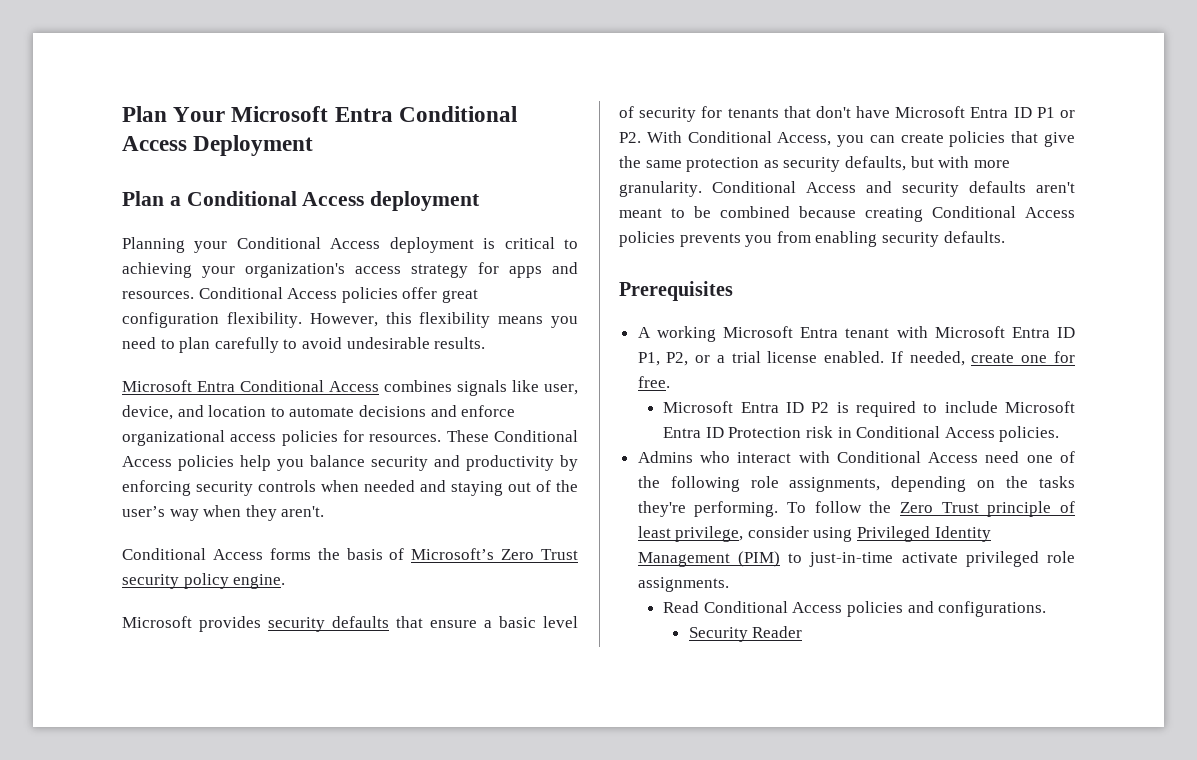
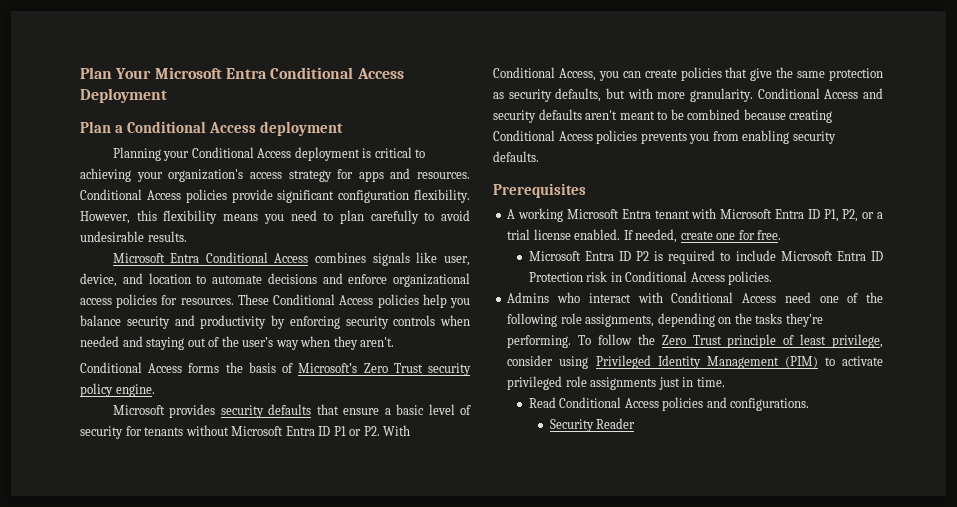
- Conditional Access policies offer great configuration flexibility.
+ Conditional Access policies provide significant configuration flexibility.
- Microsoft provides security defaults that ensure a basic level of security for tenants that don't have Microsoft Entra ID P1 or P2. With Conditional Access, you can create policies that give the same protection as security defaults, but with more granularity.
+ Microsoft provides security defaults that ensure a basic level of security for tenants without Microsoft Entra ID P1 or P2. With Conditional Access, you can create policies that give the same protection as security defaults, but with more granularity.
- To follow the Zero Trust principle of least privilege, consider using Privileged Identity Management (PIM) to just-in-time activate privileged role assignments.
+ To follow the Zero Trust principle of least privilege, consider using Privileged Identity Management (PIM) to activate privileged role assignments just in time.

